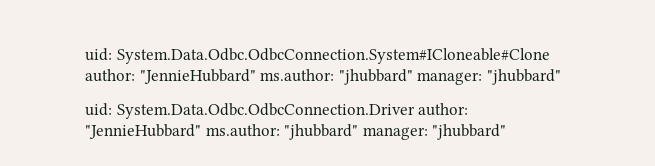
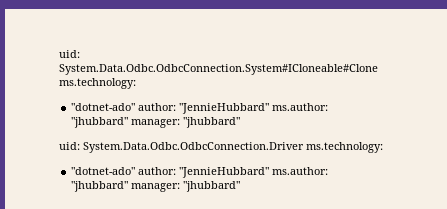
- uid: System.Data.Odbc.OdbcConnection.System#ICloneable#Clone author: "JennieHubbard" ms.author: "jhubbard" manager: "jhubbard"
+ uid: System.Data.Odbc.OdbcConnection.System#ICloneable#Clone ms.technology:
+ "dotnet-ado" author: "JennieHubbard" ms.author: "jhubbard" manager: "jhubbard"
- uid: System.Data.Odbc.OdbcConnection.Driver author: "JennieHubbard" ms.author: "jhubbard" manager: "jhubbard"
+ uid: System.Data.Odbc.OdbcConnection.Driver ms.technology:
+ "dotnet-ado" author: "JennieHubbard" ms.author: "jhubbard" manager: "jhubbard"

